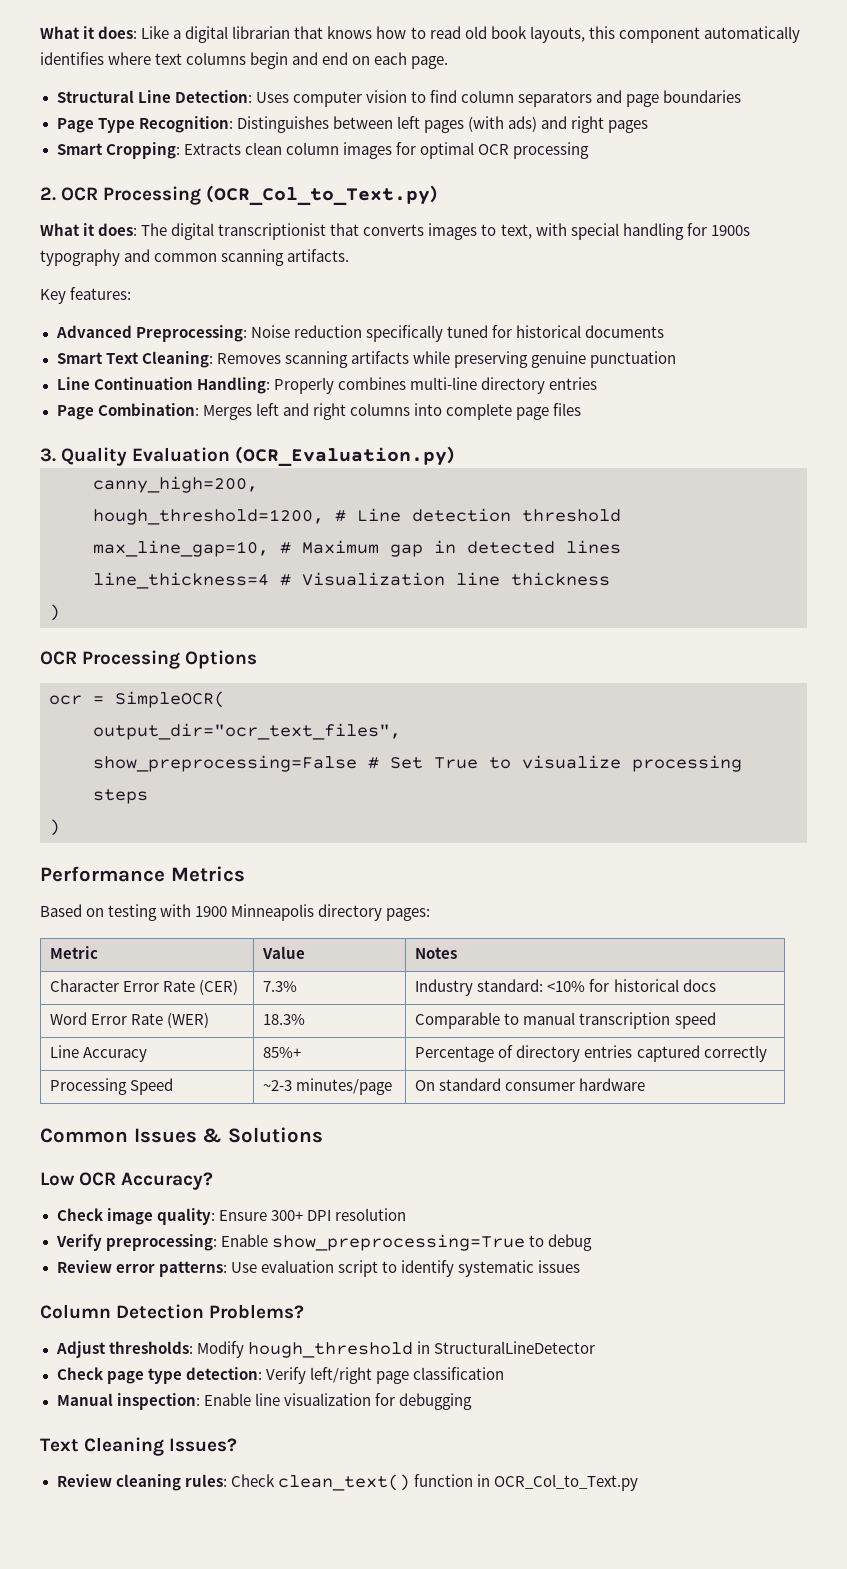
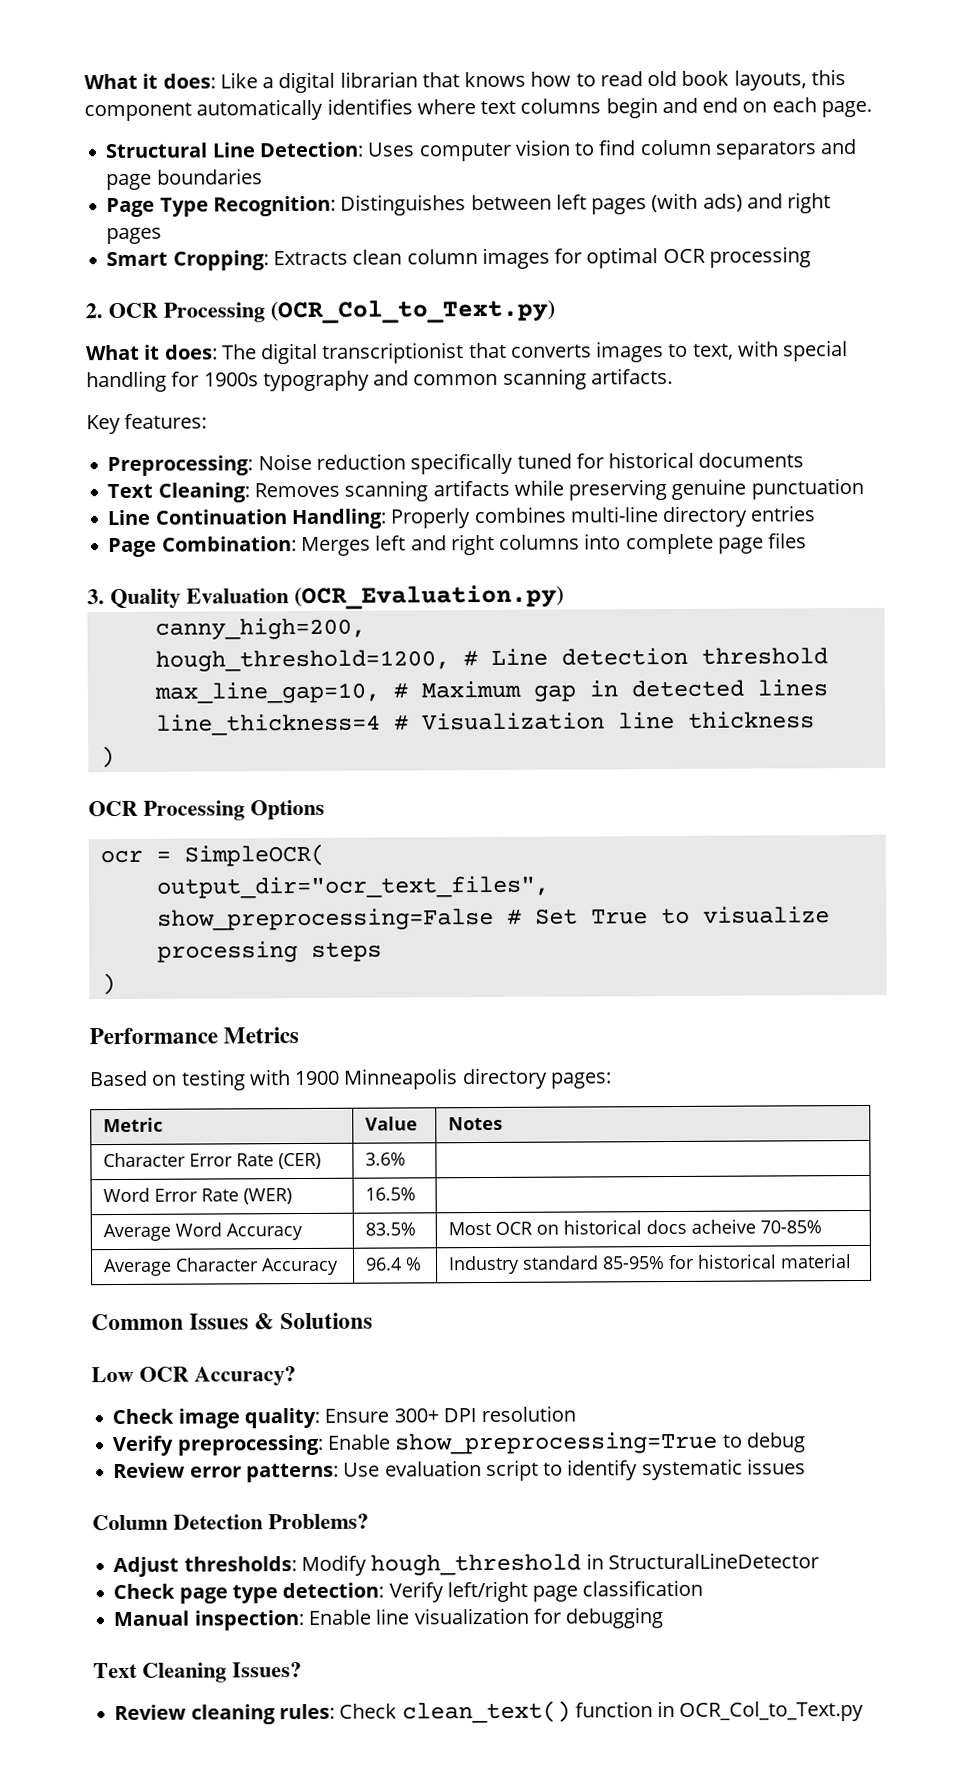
- Advanced Preprocessing: Noise reduction specifically tuned for historical documents
+ Preprocessing: Noise reduction specifically tuned for historical documents
- Smart Text Cleaning: Removes scanning artifacts while preserving genuine punctuation
+ Text Cleaning: Removes scanning artifacts while preserving genuine punctuation
- Character Error Rate (CER) | 7.3% | Industry standard: <10% for historical docs
- Word Error Rate (WER) | 18.3% | Comparable to manual transcription speed
- Line Accuracy | 85%+ | Percentage of directory entries captured correctly
- Processing Speed | ~2-3 minutes/page | On standard consumer hardware
+ Character Error Rate (CER) | 3.6% |
+ Word Error Rate (WER) | 16.5% |
+ Average Word Accuracy | 83.5% | Most OCR on historical docs acheive 70-85%
+ Average Character Accuracy | 96.4 % | Industry standard 85-95% for historical material

